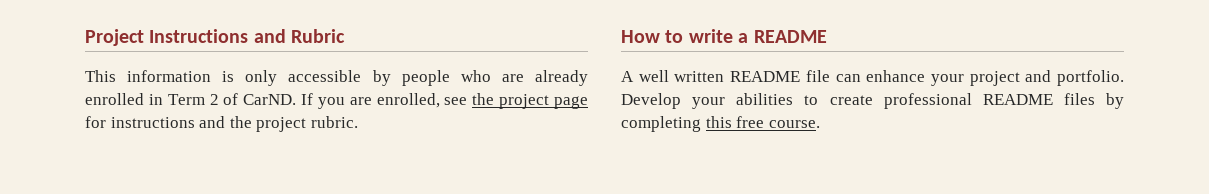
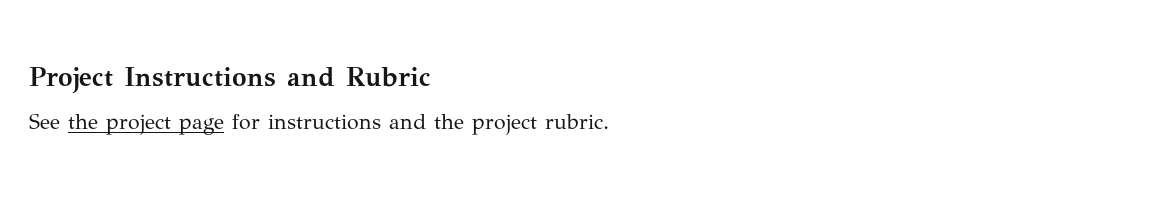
- This information is only accessible by people who are already enrolled in Term 2 of CarND. If you are enrolled, see the project page for instructions and the project rubric.
+ See the project page for instructions and the project rubric.
- How to write a README
- A well written README file can enhance your project and portfolio. Develop your abilities to create professional README files by completing this free course.

